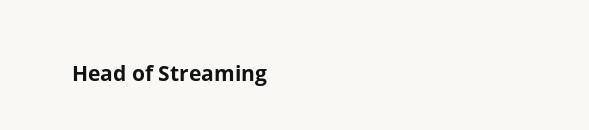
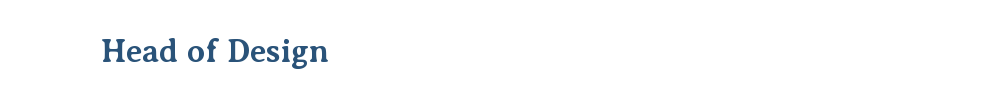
- Head of Streaming
+ Head of Design

